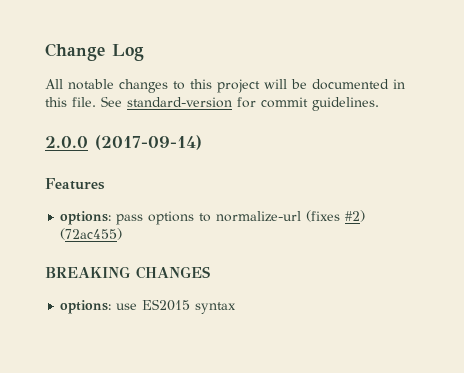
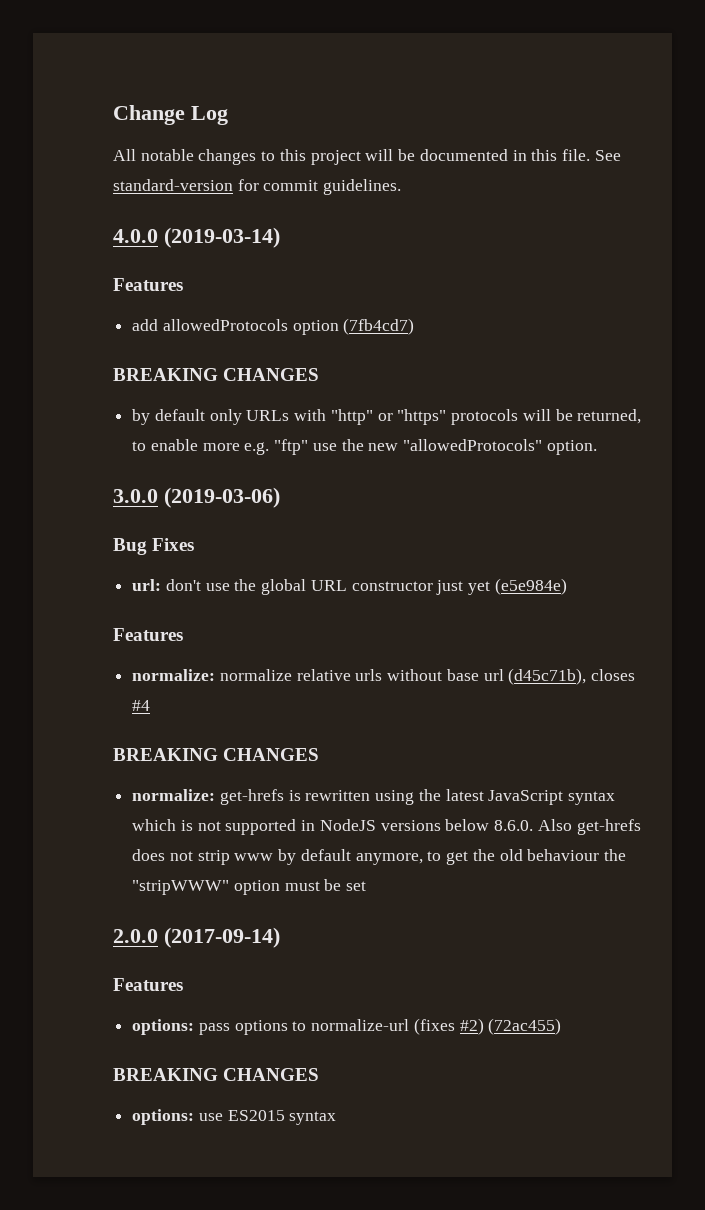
+ 4.0.0 (2019-03-14)
+ Features
+ add allowedProtocols option (7fb4cd7)
+ BREAKING CHANGES
+ by default only URLs with "http" or "https" protocols will be returned, to enable more e.g. "ftp" use the new "allowedProtocols" option.
+ 3.0.0 (2019-03-06)
+ Bug Fixes
+ url: don't use the global URL constructor just yet (e5e984e)
+ Features
+ normalize: normalize relative urls without base url (d45c71b), closes #4
+ BREAKING CHANGES
+ normalize: get-hrefs is rewritten using the latest JavaScript syntax which is not supported in NodeJS versions below 8.6.0. Also get-hrefs does not strip www by default anymore, to get the old behaviour the "stripWWW" option must be set

